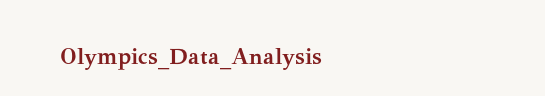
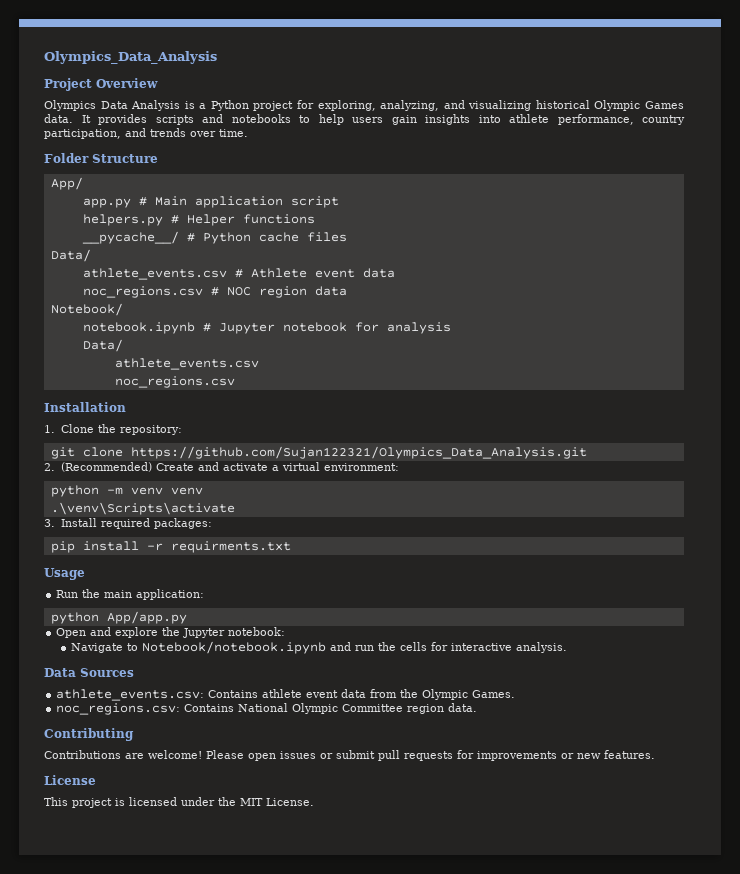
+ Project Overview
+ Olympics Data Analysis is a Python project for exploring, analyzing, and visualizing historical Olympic Games data. It provides scripts and notebooks to help users gain insights into athlete performance, country participation, and trends over time.
+ Folder Structure
+ App/
+ app.py # Main application script
+ helpers.py # Helper functions
+ __pycache__/ # Python cache files
+ Data/
+ athlete_events.csv # Athlete event data
+ noc_regions.csv # NOC region data
+ Notebook/
+ notebook.ipynb # Jupyter notebook for analysis
+ Data/
+ athlete_events.csv
+ noc_regions.csv
+ Installation
+ 1. Clone the repository:
+ git clone https://github.com/Sujan122321/Olympics_Data_Analysis.git
+ 2. (Recommended) Create and activate a virtual environment:
+ python -m venv venv
+ .\venv\Scripts\activate
+ 3. Install required packages:
+ pip install -r requirments.txt
+ Usage
+ Run the main application:
+ python App/app.py
+ Open and explore the Jupyter notebook:
+ Navigate to Notebook/notebook.ipynb and run the cells for interactive analysis.
+ Data Sources
+ athlete_events.csv: Contains athlete event data from the Olympic Games.
+ noc_regions.csv: Contains National Olympic Committee region data.
+ Contributing
+ Contributions are welcome! Please open issues or submit pull requests for improvements or new features.
+ License
+ This project is licensed under the MIT License.

